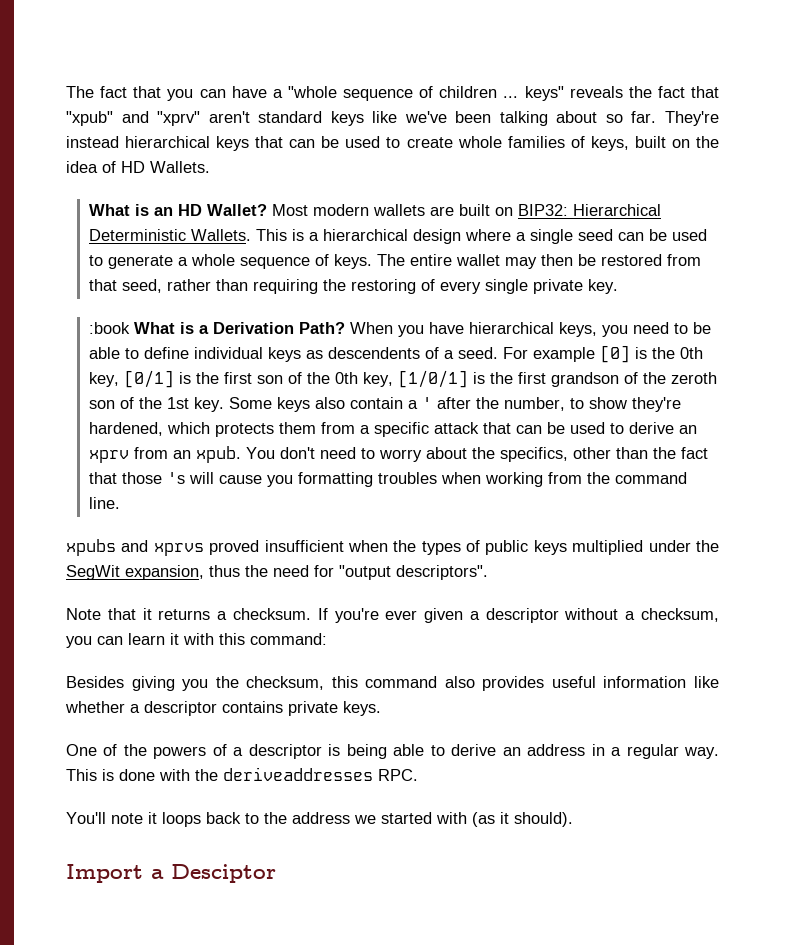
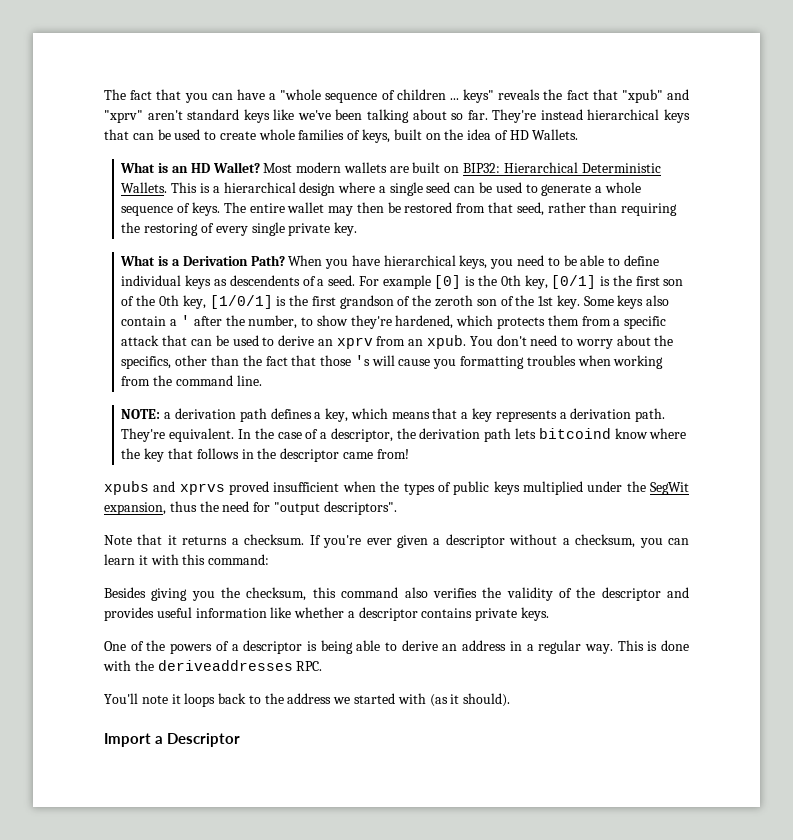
- :book What is a Derivation Path?
+ What is a Derivation Path?
+ NOTE: a derivation path defines a key, which means that a key represents a derivation path. They're equivalent. In the case of a descriptor, the derivation path lets bitcoind know where the key that follows in the descriptor came from!
- Besides giving you the checksum, this command also provides useful information like whether a descriptor contains private keys.
+ Besides giving you the checksum, this command also verifies the validity of the descriptor and provides useful information like whether a descriptor contains private keys.
- Import a Desciptor
+ Import a Descriptor

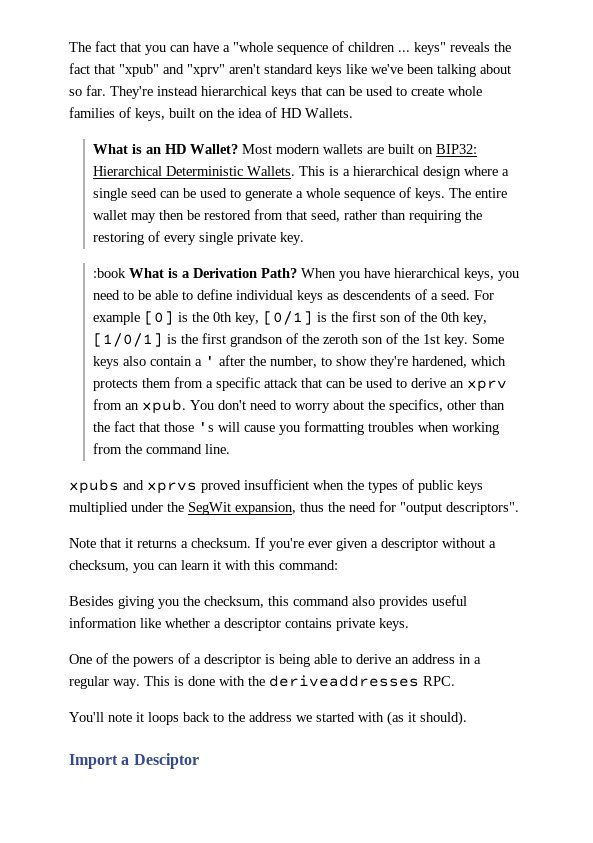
- What is a Derivation Path?
+ :book What is a Derivation Path?
- NOTE: a derivation path defines a key, which means that a key represents a derivation path. They're equivalent. In the case of a descriptor, the derivation path lets bitcoind know where the key that follows in the descriptor came from!
- Besides giving you the checksum, this command also verifies the validity of the descriptor and provides useful information like whether a descriptor contains private keys.
+ Besides giving you the checksum, this command also provides useful information like whether a descriptor contains private keys.
- Import a Descriptor
+ Import a Desciptor

